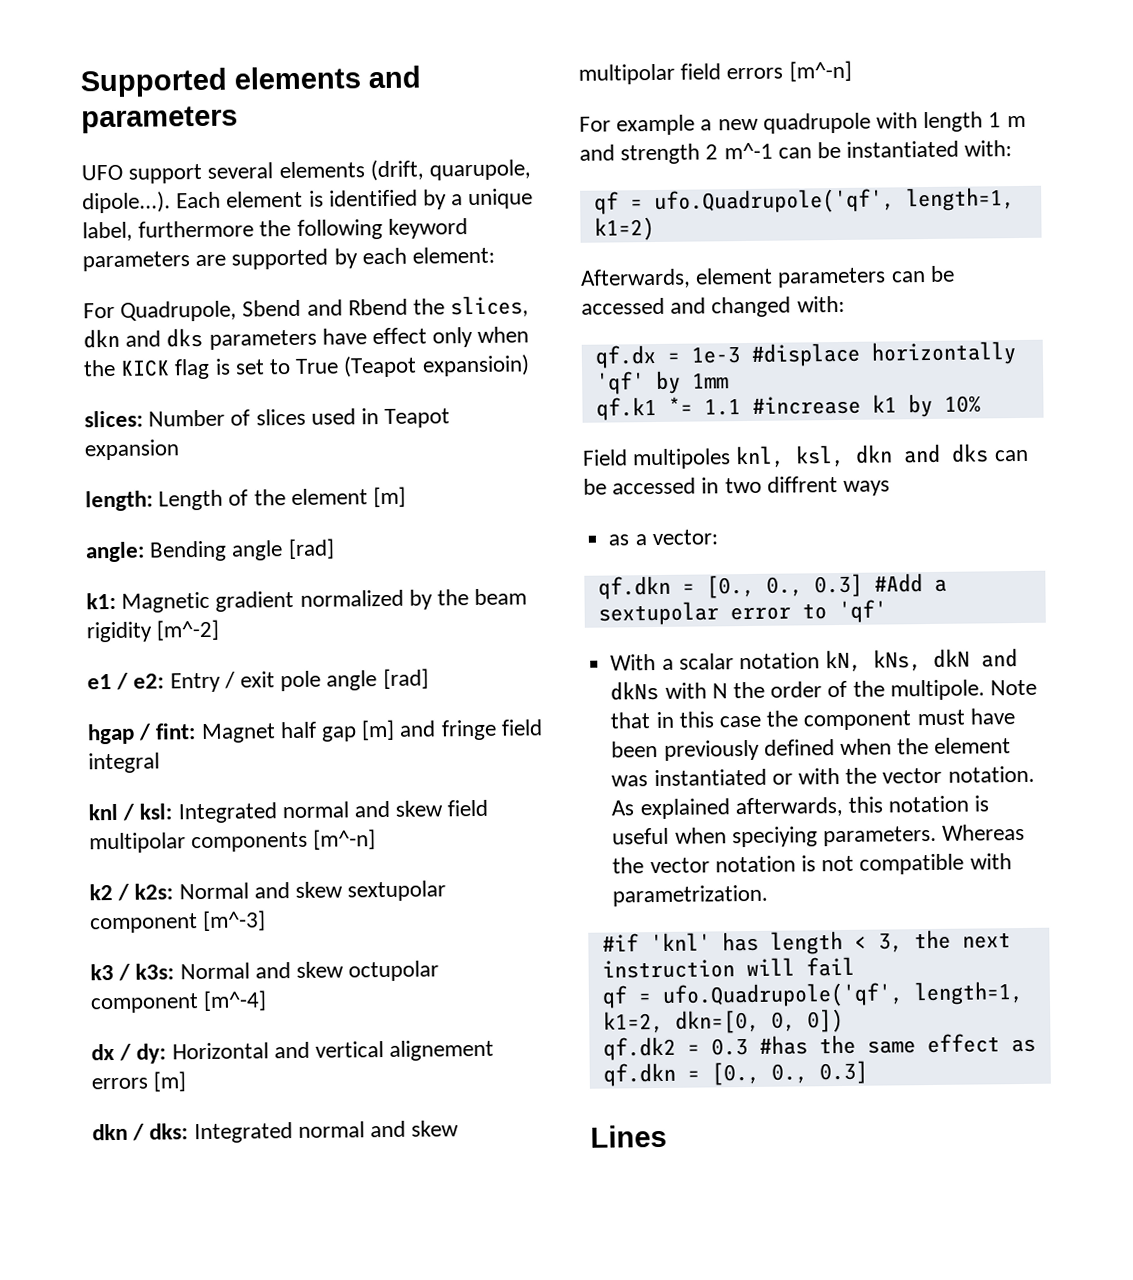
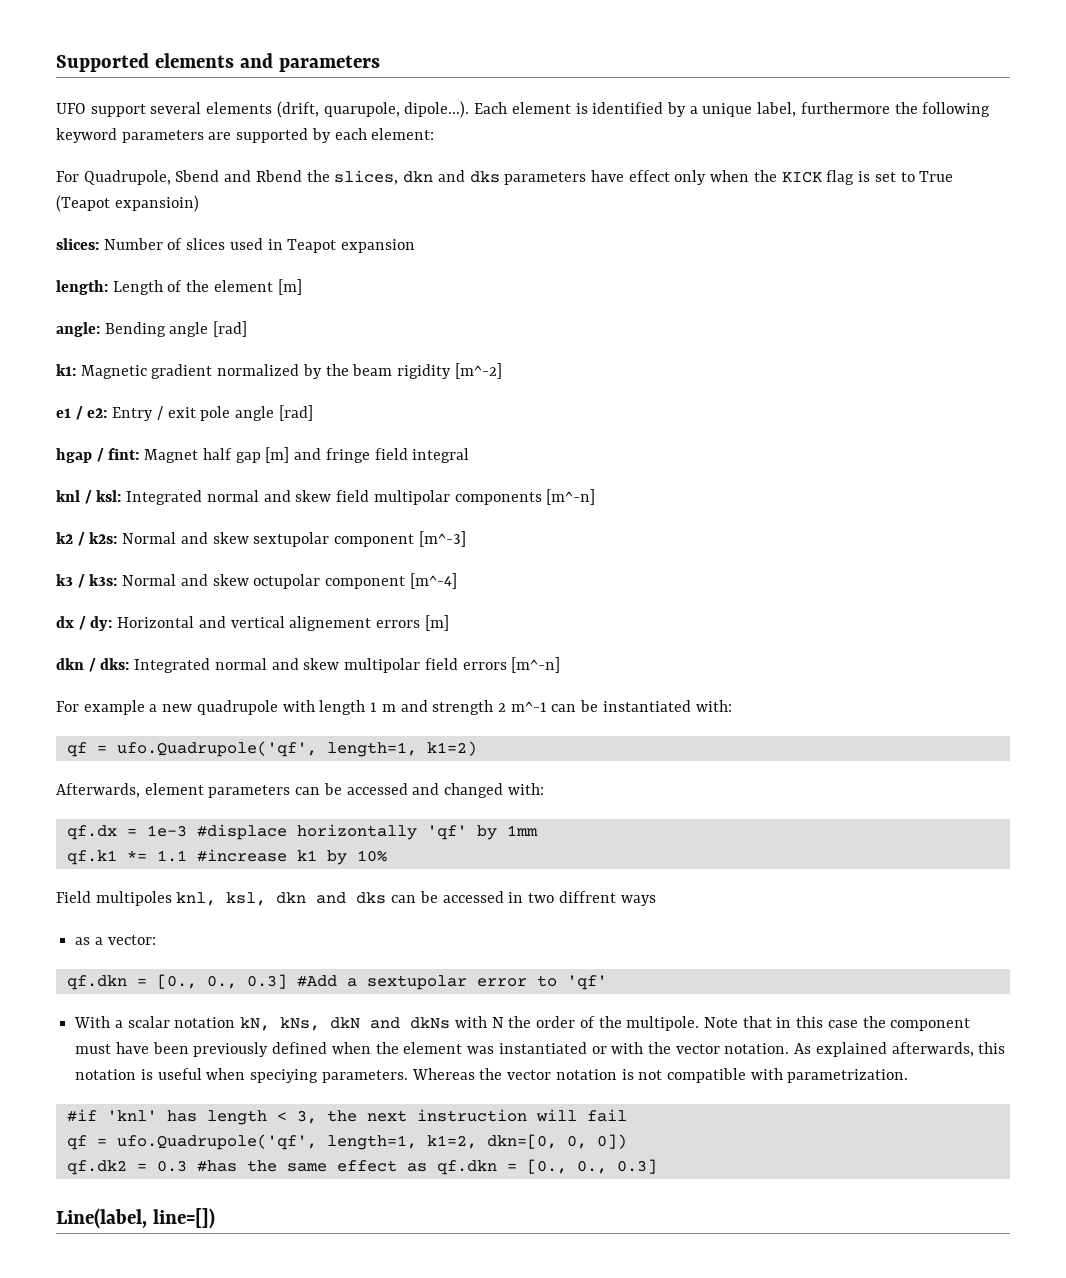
- Lines
+ Line(label, line=[])

